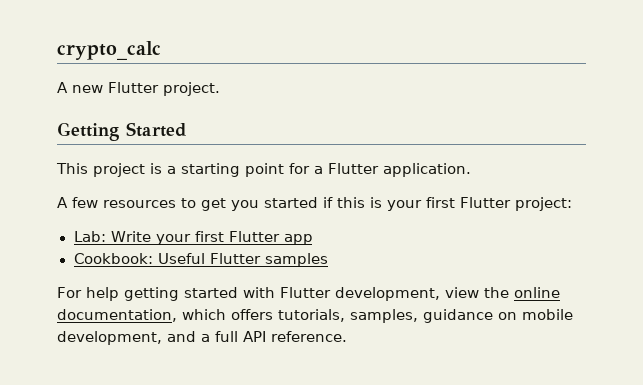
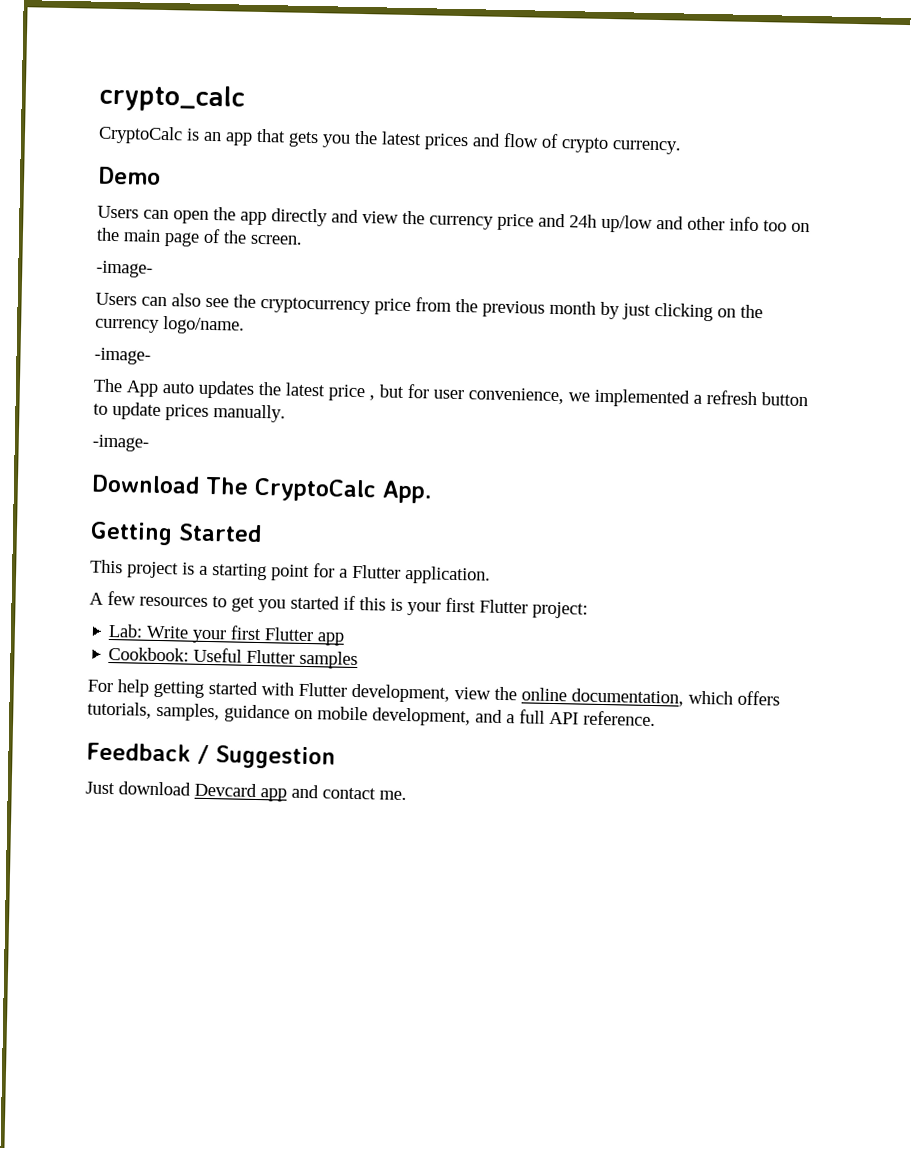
- A new Flutter project.
+ CryptoCalc is an app that gets you the latest prices and flow of crypto currency.
+ Demo
+ Users can open the app directly and view the currency price and 24h up/low and other info too on the main page of the screen.
+ -image-
+ Users can also see the cryptocurrency price from the previous month by just clicking on the currency logo/name.
+ -image-
+ The App auto updates the latest price , but for user convenience, we implemented a refresh button to update prices manually.
+ -image-
+ Download The CryptoCalc App.
+ Feedback / Suggestion
+ Just download Devcard app and contact me.

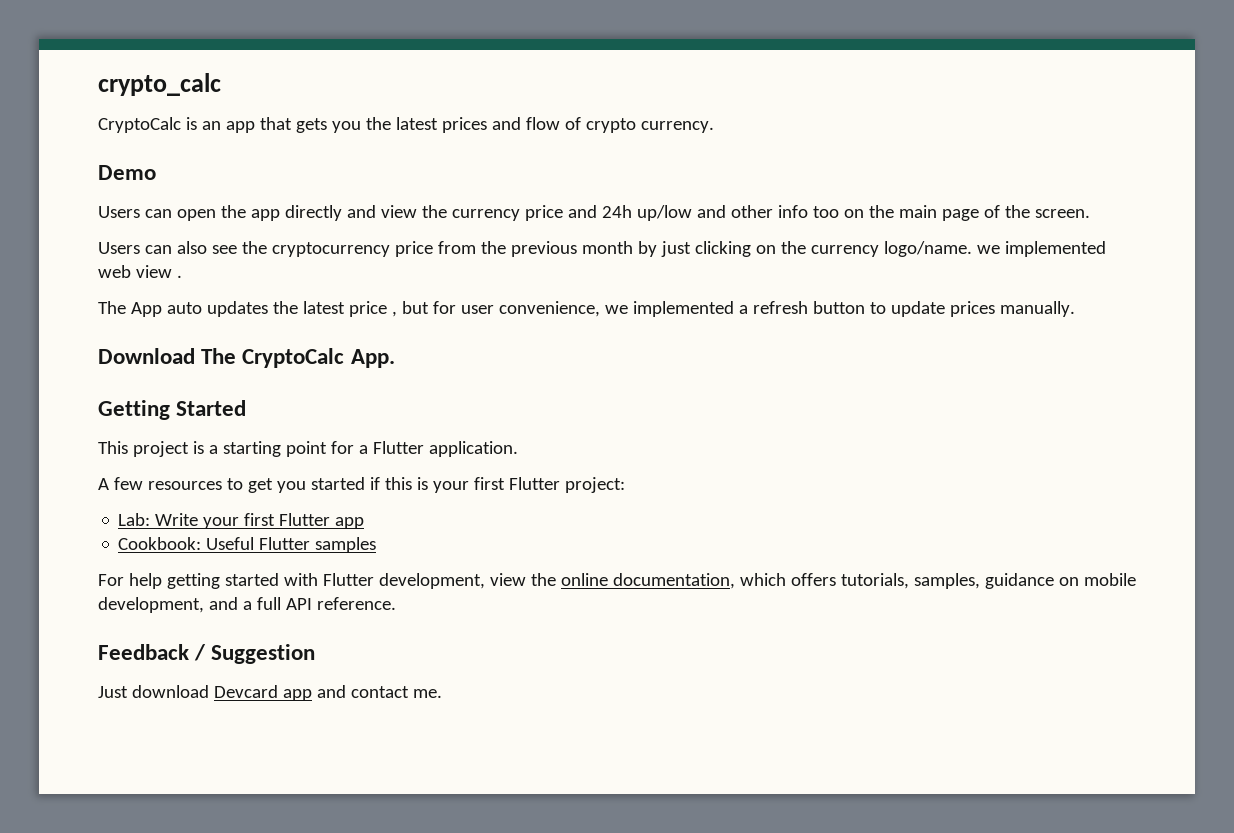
  Users can open the app directly and view the currency price and 24h up/low and other info too on the main page of the screen.
- -image-
- Users can also see the cryptocurrency price from the previous month by just clicking on the currency logo/name.
- -image-
+ Users can also see the cryptocurrency price from the previous month by just clicking on the currency logo/name. we implemented web view .
  The App auto updates the latest price , but for user convenience, we implemented a refresh button to update prices manually.
- -image-

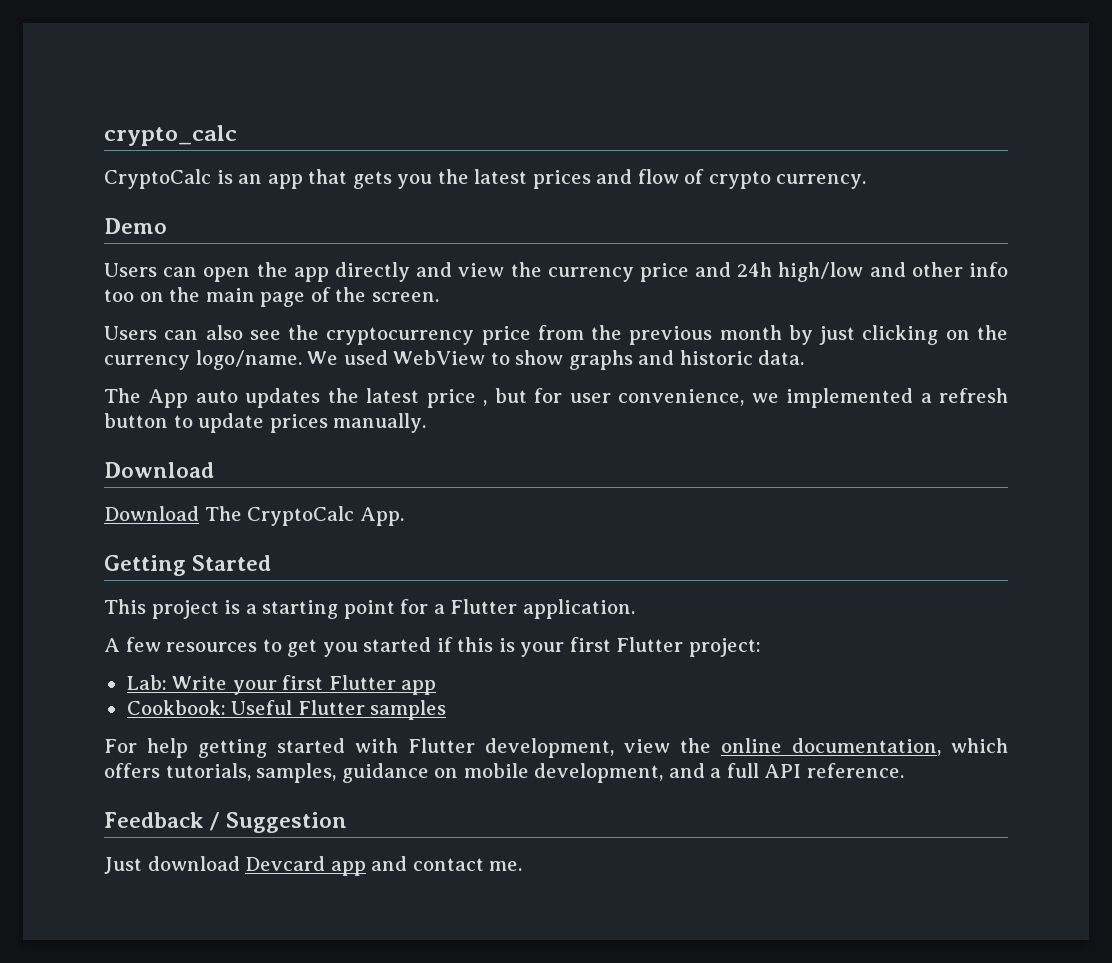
- Users can open the app directly and view the currency price and 24h up/low and other info too on the main page of the screen.
+ Users can open the app directly and view the currency price and 24h high/low and other info too on the main page of the screen.
- Users can also see the cryptocurrency price from the previous month by just clicking on the currency logo/name. we implemented web view .
+ Users can also see the cryptocurrency price from the previous month by just clicking on the currency logo/name. We used WebView to show graphs and historic data.
  The App auto updates the latest price , but for user convenience, we implemented a refresh button to update prices manually.
+ Download

